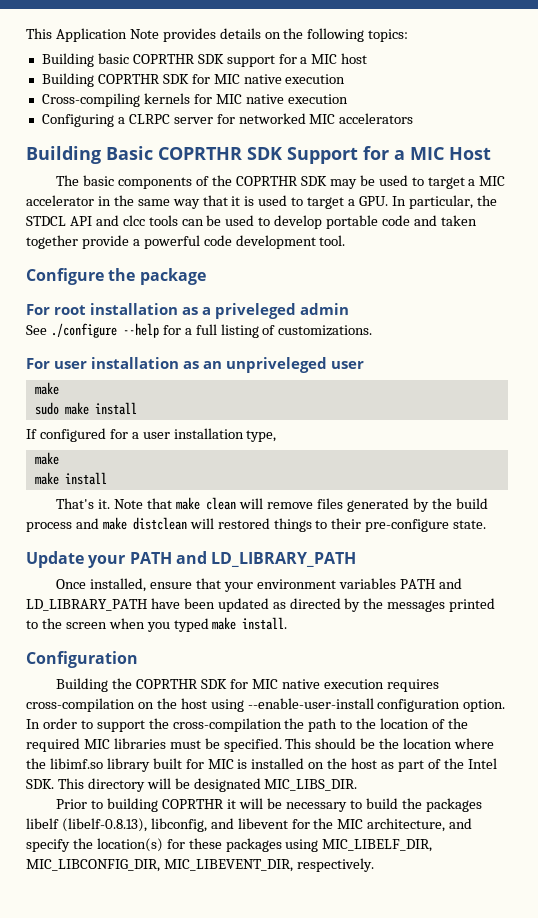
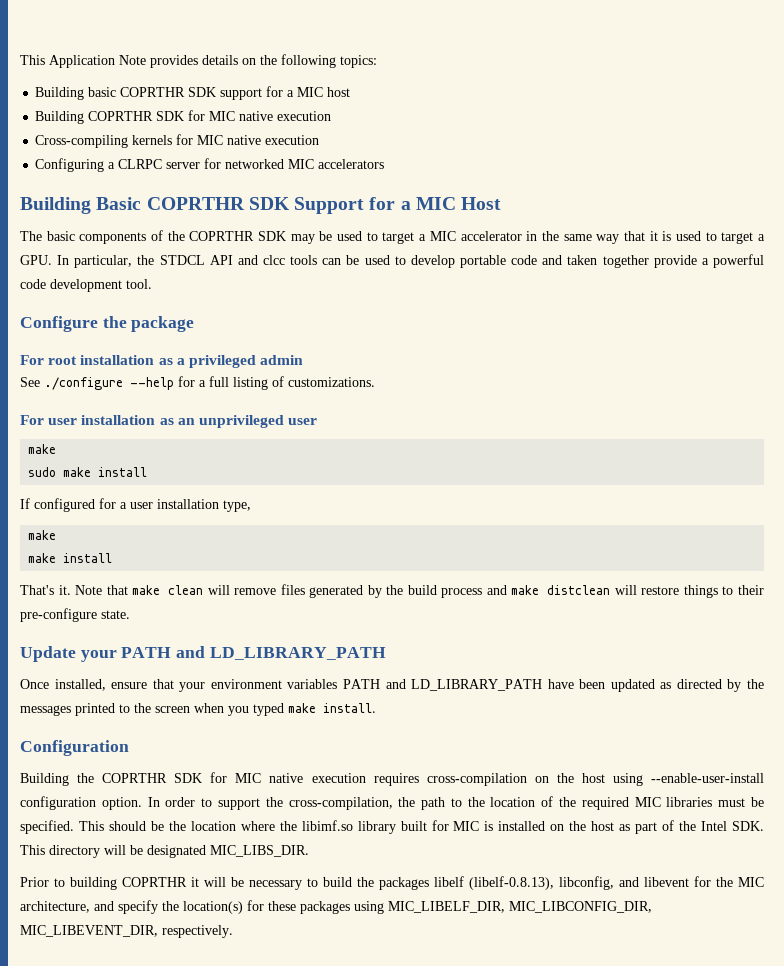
- For root installation as a priveleged admin
+ For root installation as a privileged admin
- For user installation as an unpriveleged user
+ For user installation as an unprivileged user
- Note that make clean will remove files generated by the build process and make distclean will restored things to their pre-configure state.
+ Note that make clean will remove files generated by the build process and make distclean will restore things to their pre-configure state.
- In order to support the cross-compilation the path to the location of the required MIC libraries must be specified.
+ In order to support the cross-compilation, the path to the location of the required MIC libraries must be specified.

